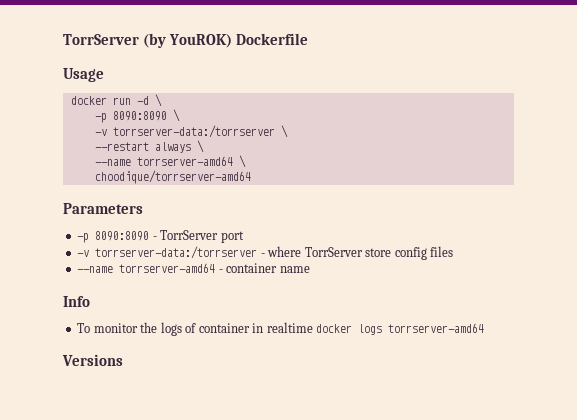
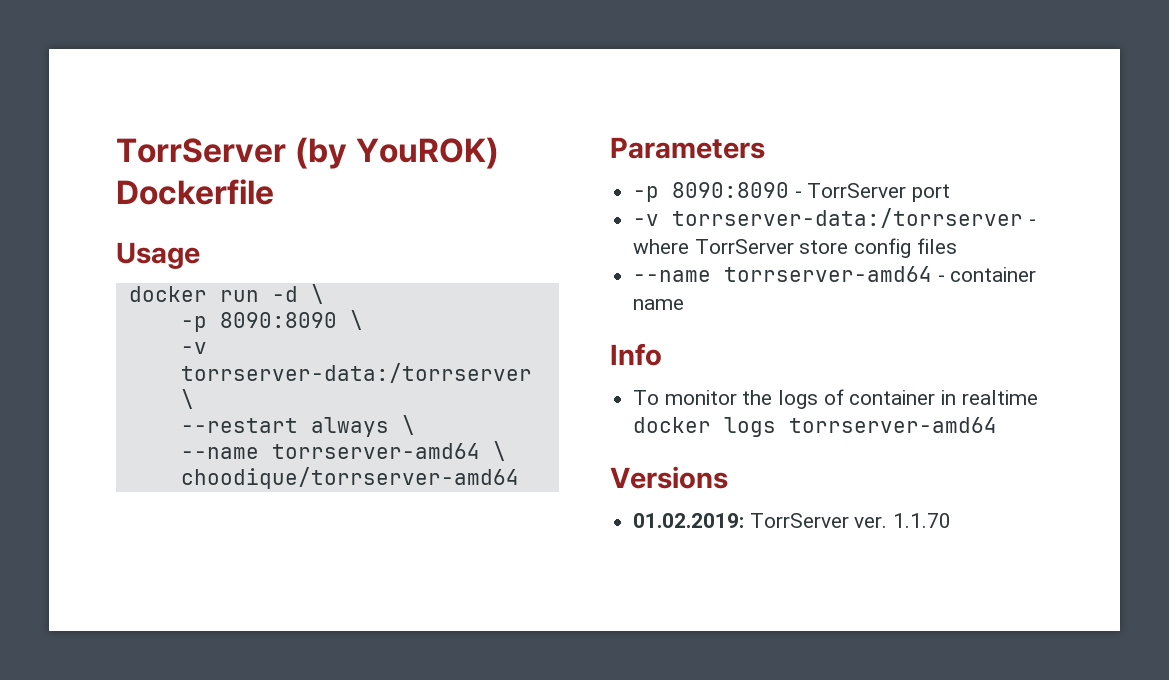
+ 01.02.2019: TorrServer ver. 1.1.70

